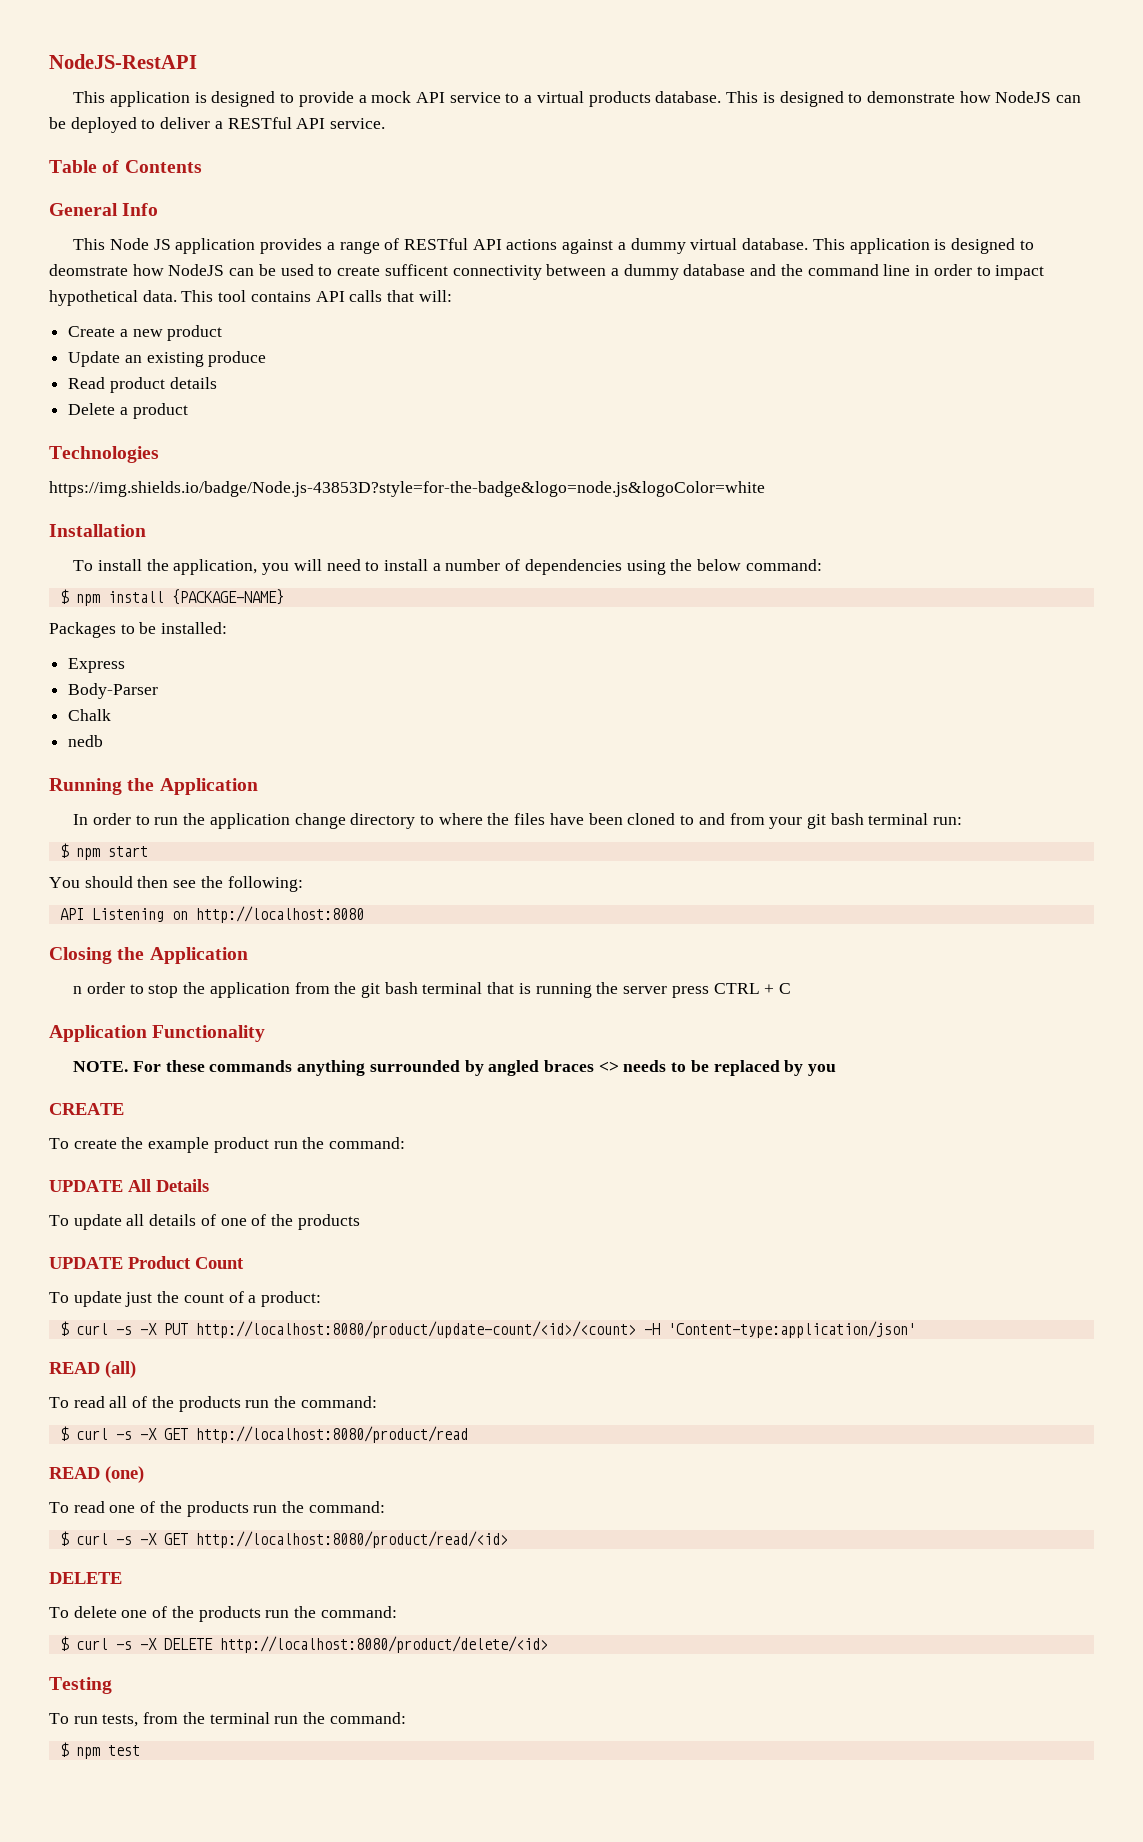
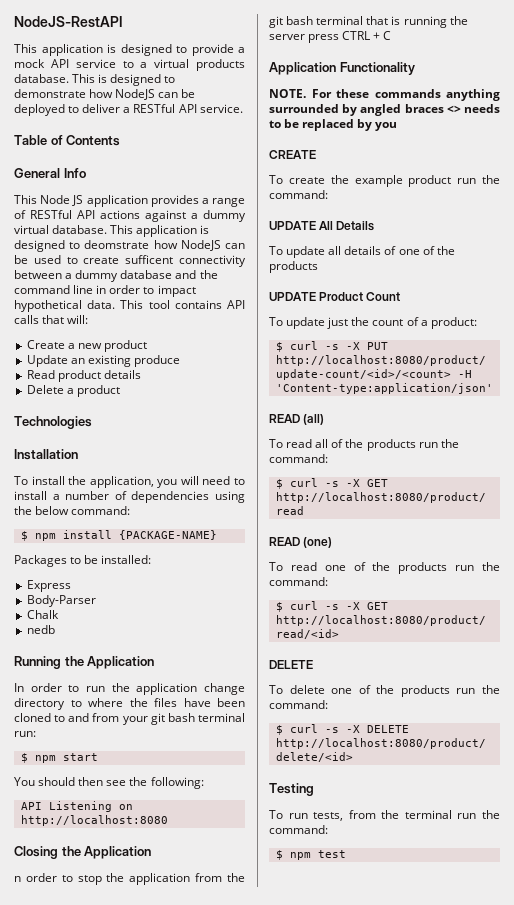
- https://img.shields.io/badge/Node.js-43853D?style=for-the-badge&logo=node.js&logoColor=white

